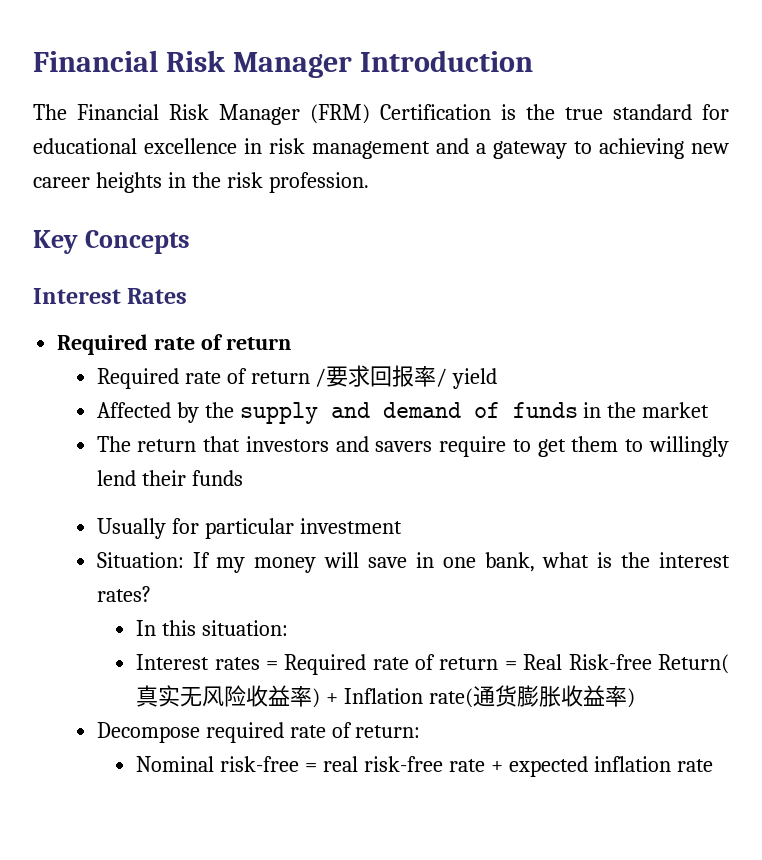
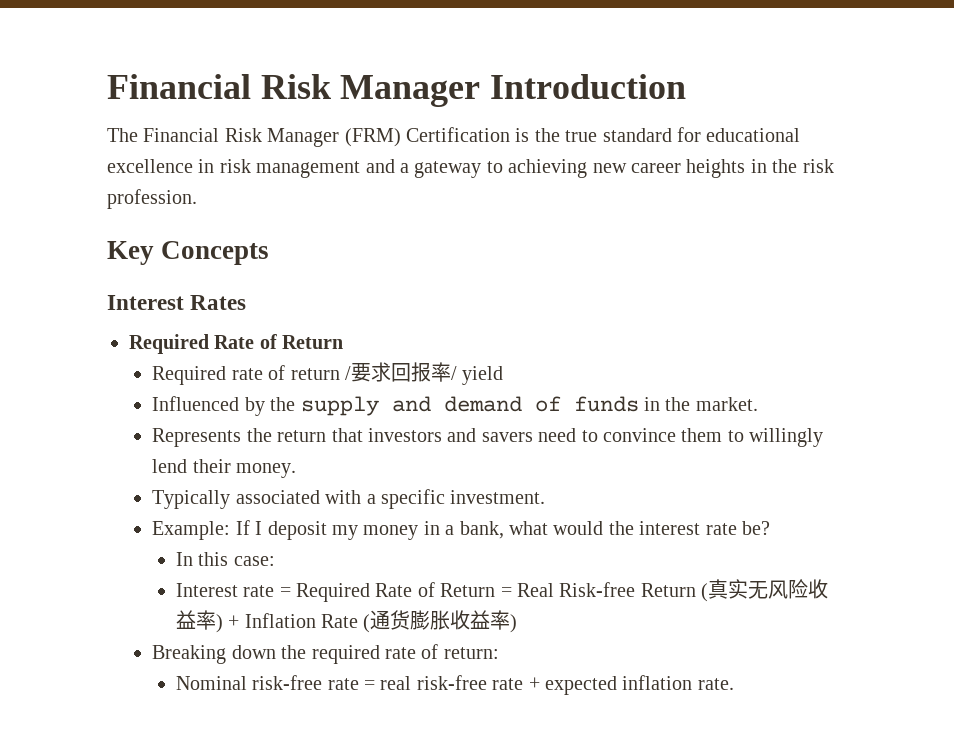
  Interest Rates
- Required rate of return
+ Required Rate of Return
- Affected by the supply and demand of funds in the market
- The return that investors and savers require to get them to willingly lend their funds
- Usually for particular investment
- Situation: If my money will save in one bank, what is the interest rates?
+ Influenced by the supply and demand of funds in the market.
+ Represents the return that investors and savers need to convince them to willingly lend their money.
+ Typically associated with a specific investment.
+ Example: If I deposit my money in a bank, what would the interest rate be?
- In this situation:
- Interest rates = Required rate of return = Real Risk-free Return(真实无风险收益率) + Inflation rate(通货膨胀收益率)
+ In this case:
+ Interest rate = Required Rate of Return = Real Risk-free Return (真实无风险收益率) + Inflation Rate (通货膨胀收益率)
- Decompose required rate of return:
+ Breaking down the required rate of return:
- Nominal risk-free = real risk-free rate + expected inflation rate
+ Nominal risk-free rate = real risk-free rate + expected inflation rate.

